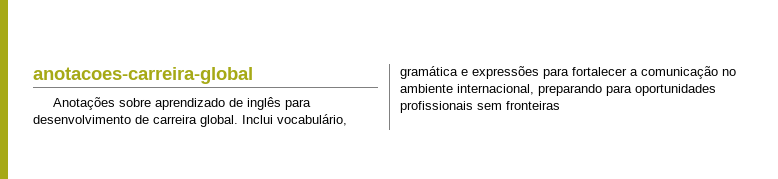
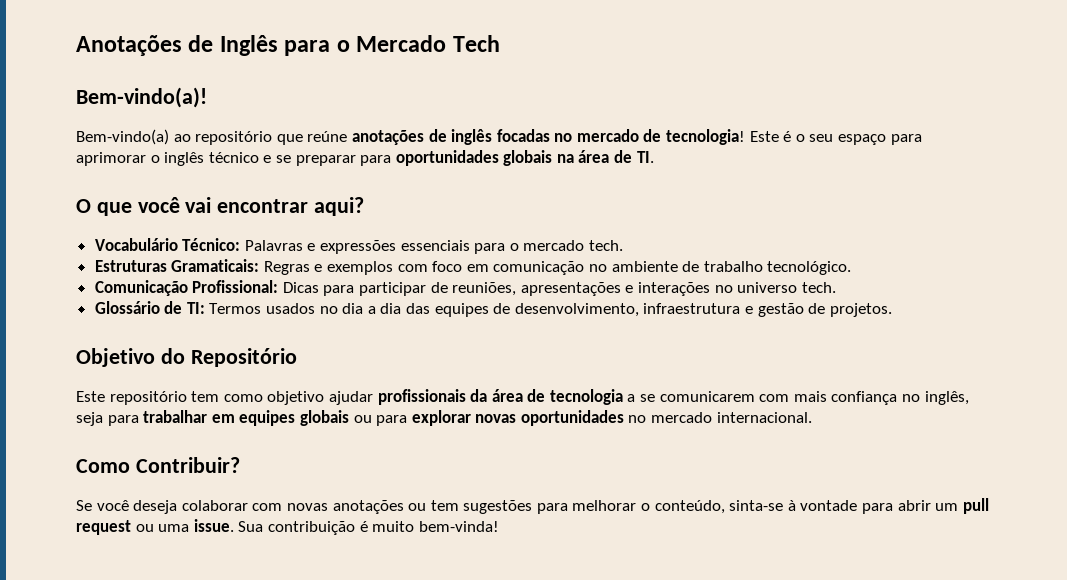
- anotacoes-carreira-global
- Anotações sobre aprendizado de inglês para desenvolvimento de carreira global. Inclui vocabulário, gramática e expressões para fortalecer a comunicação no ambiente internacional, preparando para oportunidades profissionais sem fronteiras
+ Anotações de Inglês para o Mercado Tech
+ Bem-vindo(a)!
+ Bem-vindo(a) ao repositório que reúne anotações de inglês focadas no mercado de tecnologia! Este é o seu espaço para aprimorar o inglês técnico e se preparar para oportunidades globais na área de TI.
+ O que você vai encontrar aqui?
+ Vocabulário Técnico: Palavras e expressões essenciais para o mercado tech.
+ Estruturas Gramaticais: Regras e exemplos com foco em comunicação no ambiente de trabalho tecnológico.
+ Comunicação Profissional: Dicas para participar de reuniões, apresentações e interações no universo tech.
+ Glossário de TI: Termos usados no dia a dia das equipes de desenvolvimento, infraestrutura e gestão de projetos.
+ Objetivo do Repositório
+ Este repositório tem como objetivo ajudar profissionais da área de tecnologia a se comunicarem com mais confiança no inglês, seja para trabalhar em equipes globais ou para explorar novas oportunidades no mercado internacional.
+ Como Contribuir?
+ Se você deseja colaborar com novas anotações ou tem sugestões para melhorar o conteúdo, sinta-se à vontade para abrir um pull request ou uma issue. Sua contribuição é muito bem-vinda!

